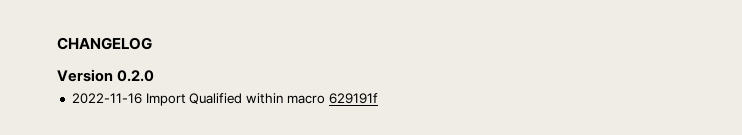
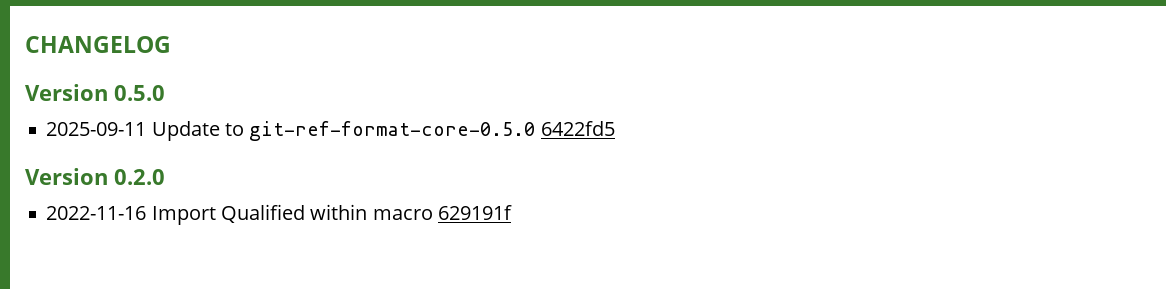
+ Version 0.5.0
+ 2025-09-11 Update to git-ref-format-core-0.5.0 6422fd5

